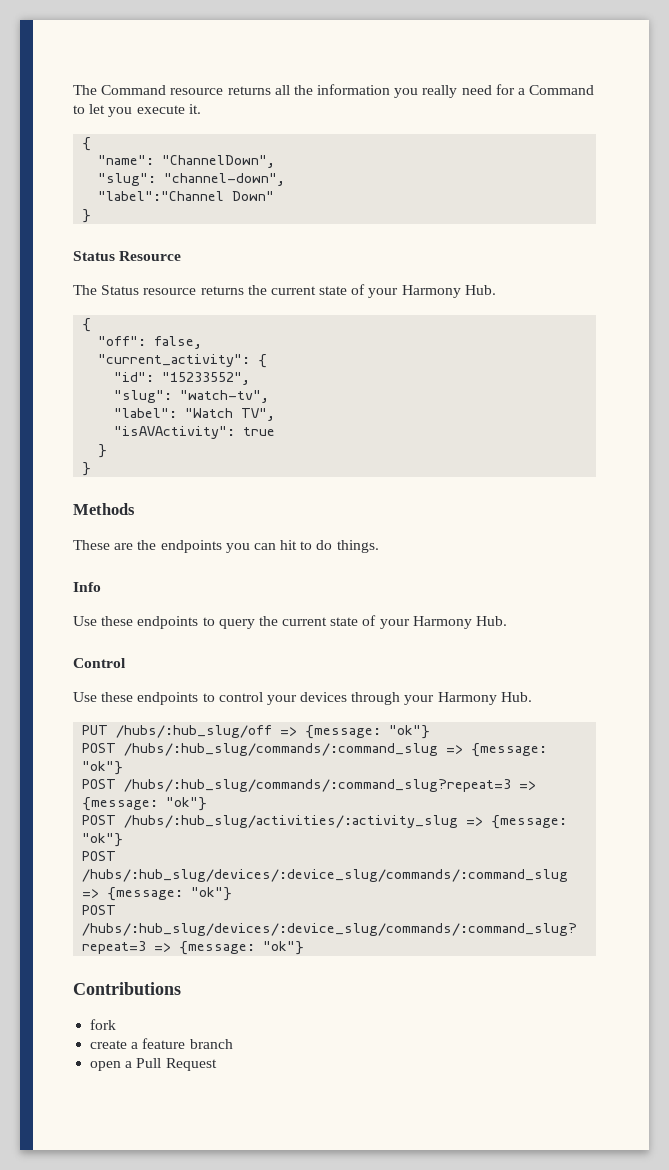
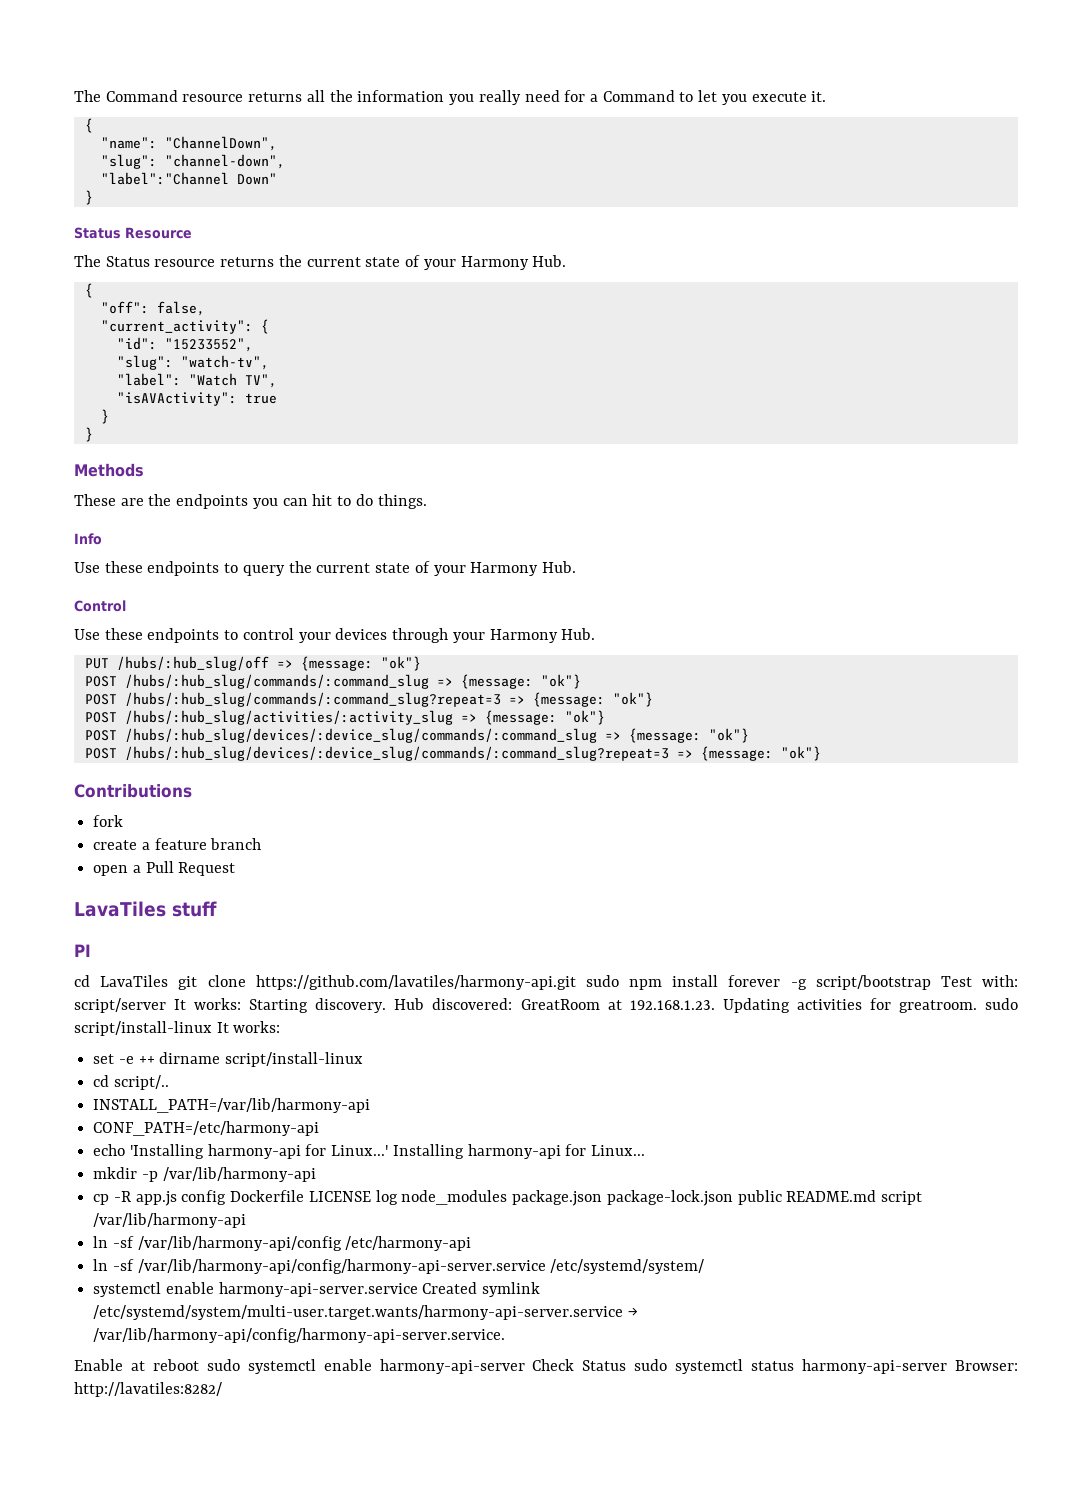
+ LavaTiles stuff
+ PI
+ cd LavaTiles git clone https://github.com/lavatiles/harmony-api.git sudo npm install forever -g script/bootstrap Test with: script/server It works: Starting discovery. Hub discovered: GreatRoom at 192.168.1.23. Updating activities for greatroom. sudo script/install-linux It works:
+ set -e ++ dirname script/install-linux
+ cd script/..
+ INSTALL_PATH=/var/lib/harmony-api
+ CONF_PATH=/etc/harmony-api
+ echo 'Installing harmony-api for Linux...' Installing harmony-api for Linux...
+ mkdir -p /var/lib/harmony-api
+ cp -R app.js config Dockerfile LICENSE log node_modules package.json package-lock.json public README.md script /var/lib/harmony-api
+ ln -sf /var/lib/harmony-api/config /etc/harmony-api
+ ln -sf /var/lib/harmony-api/config/harmony-api-server.service /etc/systemd/system/
+ systemctl enable harmony-api-server.service Created symlink /etc/systemd/system/multi-user.target.wants/harmony-api-server.service → /var/lib/harmony-api/config/harmony-api-server.service.
+ Enable at reboot sudo systemctl enable harmony-api-server Check Status sudo systemctl status harmony-api-server Browser: http://lavatiles:8282/

